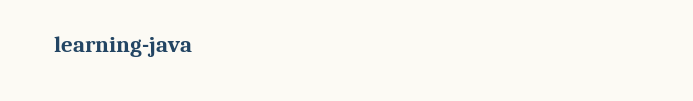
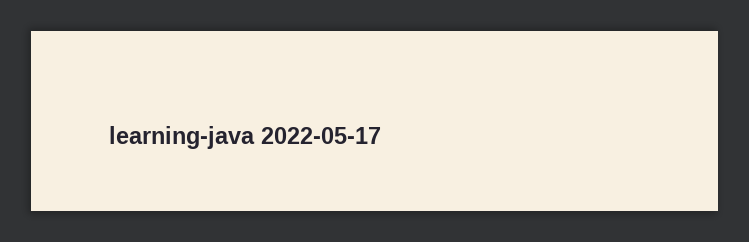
- learning-java
+ learning-java 2022-05-17

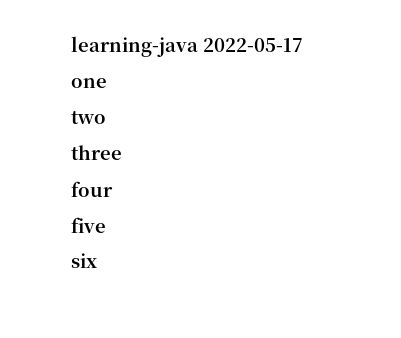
+ one
+ two
+ three
+ four
+ five
+ six

